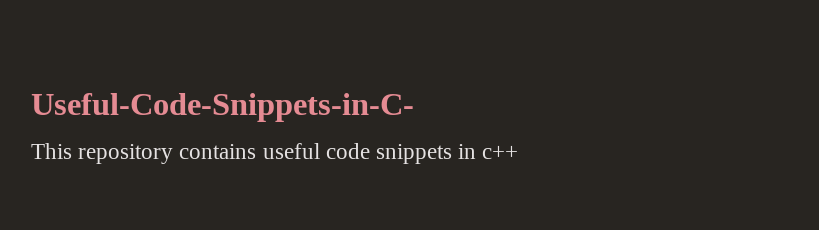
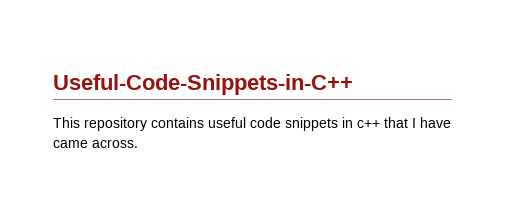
- Useful-Code-Snippets-in-C-
+ Useful-Code-Snippets-in-C++
- This repository contains useful code snippets in c++
+ This repository contains useful code snippets in c++ that I have came across.

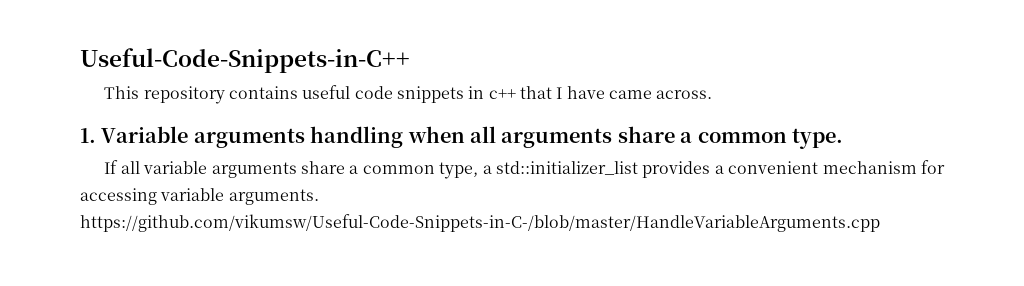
+ 1. Variable arguments handling when all arguments share a common type.
+ If all variable arguments share a common type, a std::initializer_list provides a convenient mechanism for accessing variable arguments. https://github.com/vikumsw/Useful-Code-Snippets-in-C-/blob/master/HandleVariableArguments.cpp

